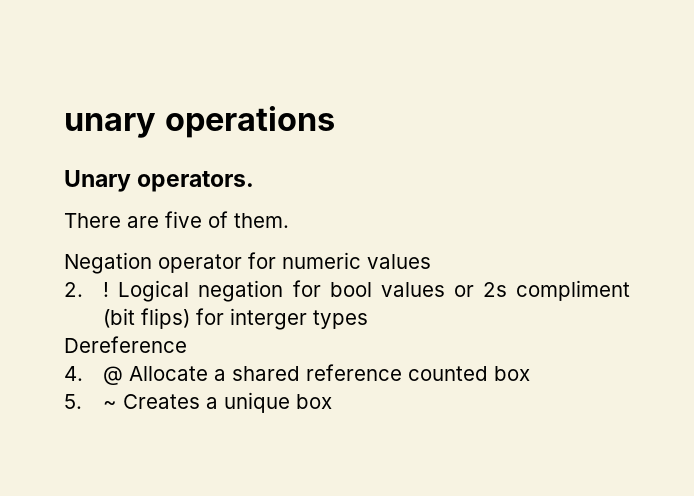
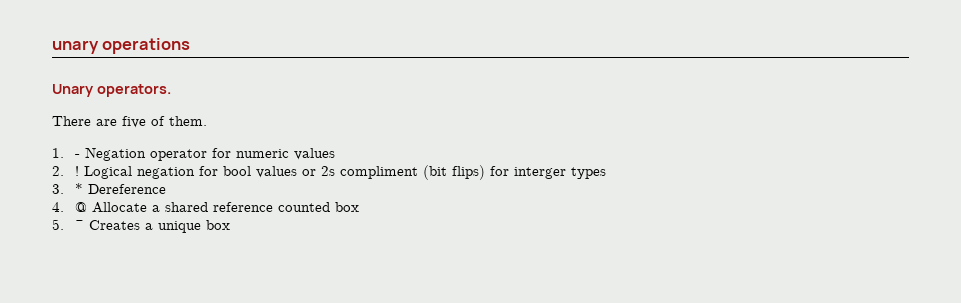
- Negation operator for numeric values
+ 1. - Negation operator for numeric values
- Dereference
+ 3. * Dereference

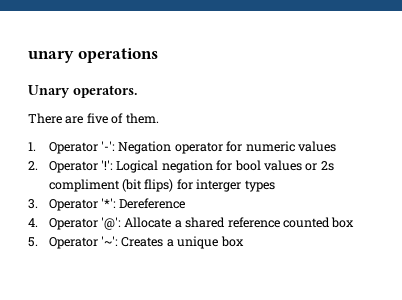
- 1. - Negation operator for numeric values
+ 1. Operator '-': Negation operator for numeric values
- 2. ! Logical negation for bool values or 2s compliment (bit flips) for interger types
+ 2. Operator '!': Logical negation for bool values or 2s compliment (bit flips) for interger types
- 3. * Dereference
+ 3. Operator '*': Dereference
- 4. @ Allocate a shared reference counted box
+ 4. Operator '@': Allocate a shared reference counted box
- 5. ~ Creates a unique box
+ 5. Operator '~': Creates a unique box

